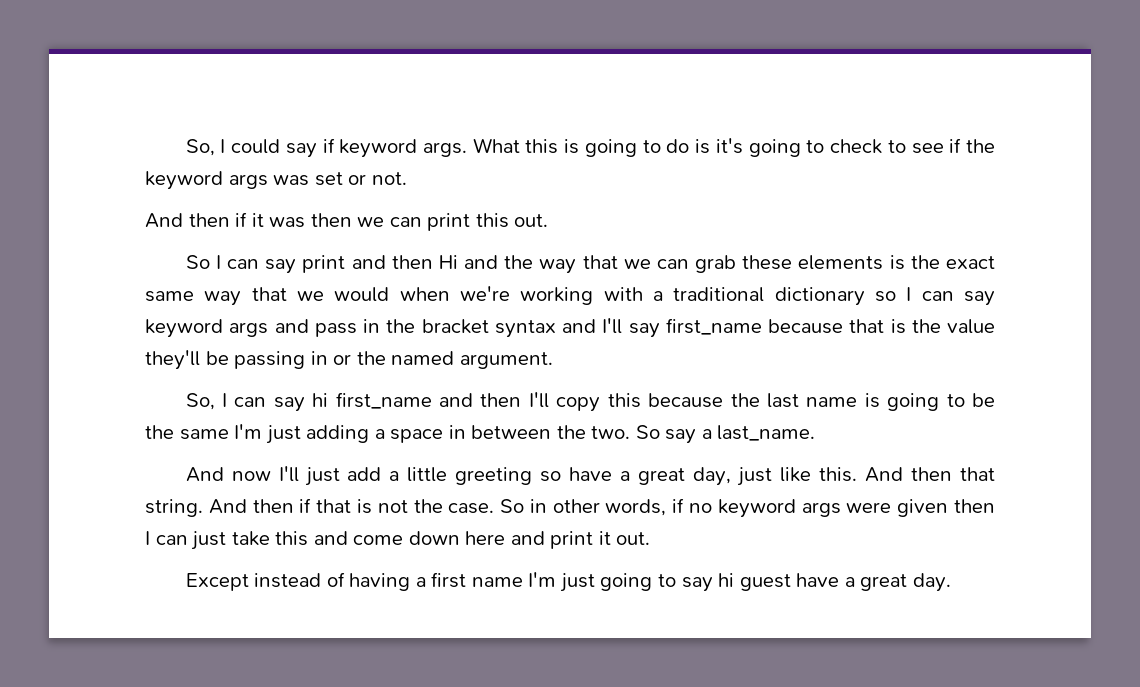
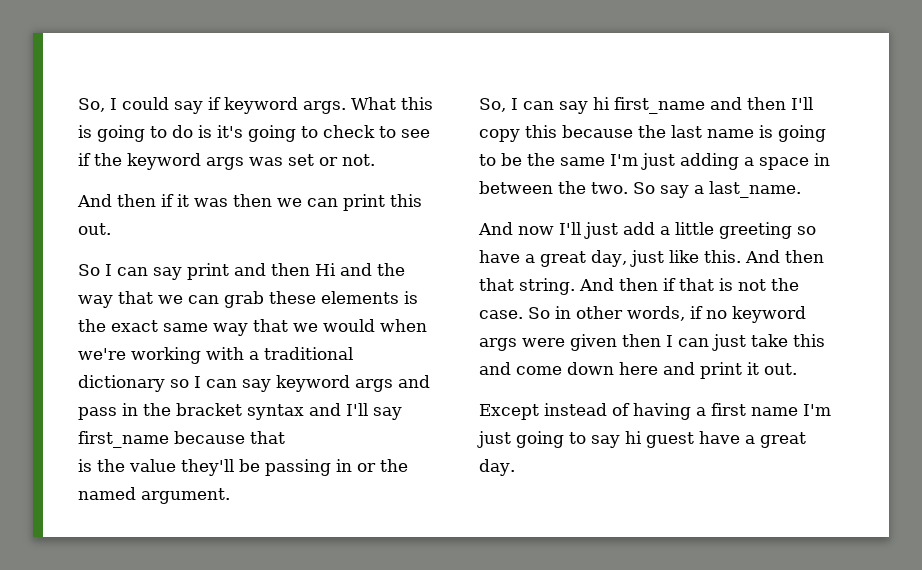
- So I can say print and then Hi and the way that we can grab these elements is the exact same way that we would when we're working with a traditional dictionary so I can say keyword args and pass in the bracket syntax and I'll say first_name because that is the value they'll be passing in or the named argument.
+ So I can say print and then Hi and the way that we can grab these elements is the exact same way that we would when we're working with a traditional dictionary so I can say keyword args and pass in the bracket syntax and I'll say first_name because that
+ is the value they'll be passing in or the named argument.

